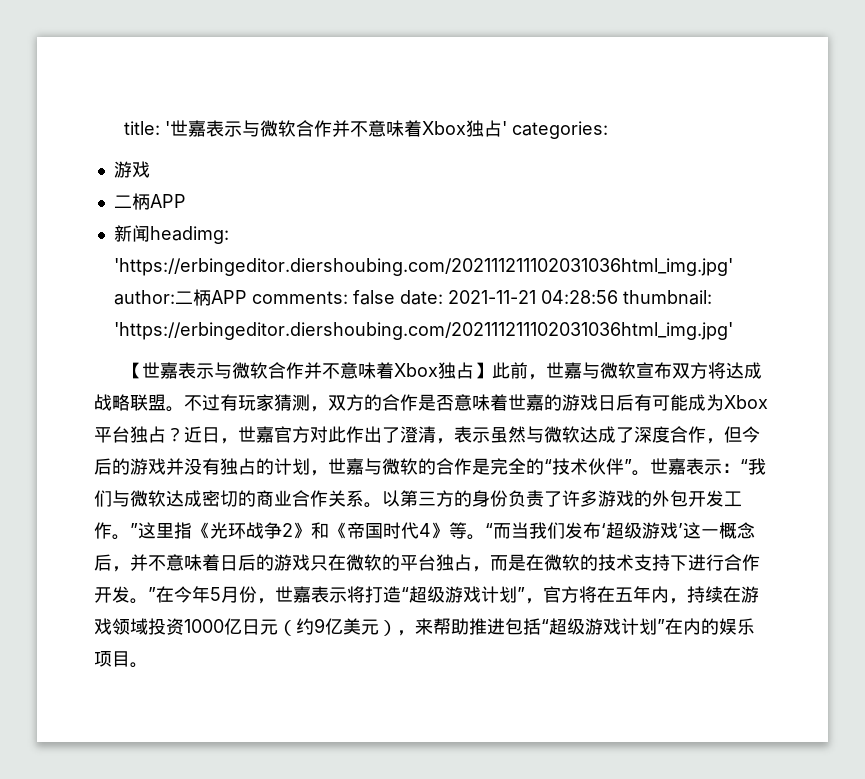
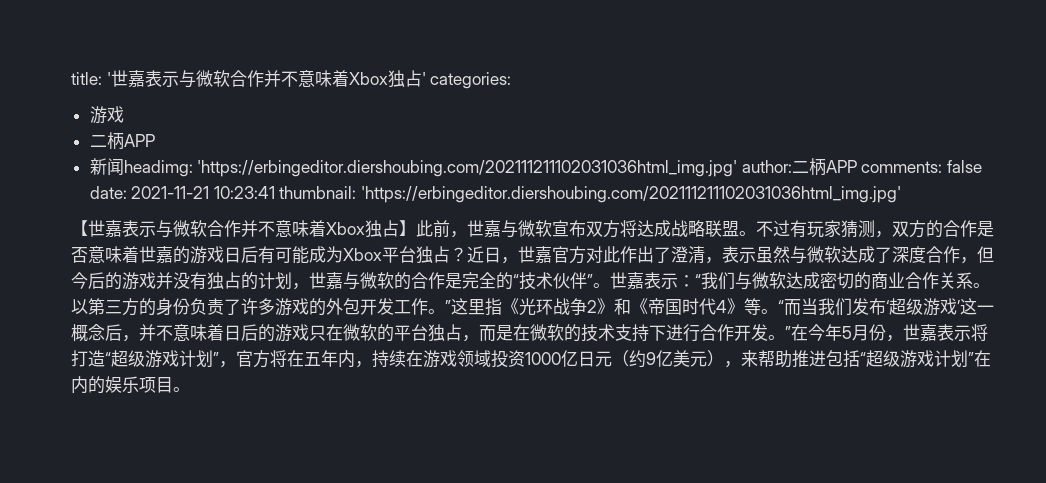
- 新闻headimg: 'https://erbingeditor.diershoubing.com/202111211102031036html_img.jpg' author:二柄APP comments: false date: 2021-11-21 04:28:56 thumbnail: 'https://erbingeditor.diershoubing.com/202111211102031036html_img.jpg'
+ 新闻headimg: 'https://erbingeditor.diershoubing.com/202111211102031036html_img.jpg' author:二柄APP comments: false date: 2021-11-21 10:23:41 thumbnail: 'https://erbingeditor.diershoubing.com/202111211102031036html_img.jpg'

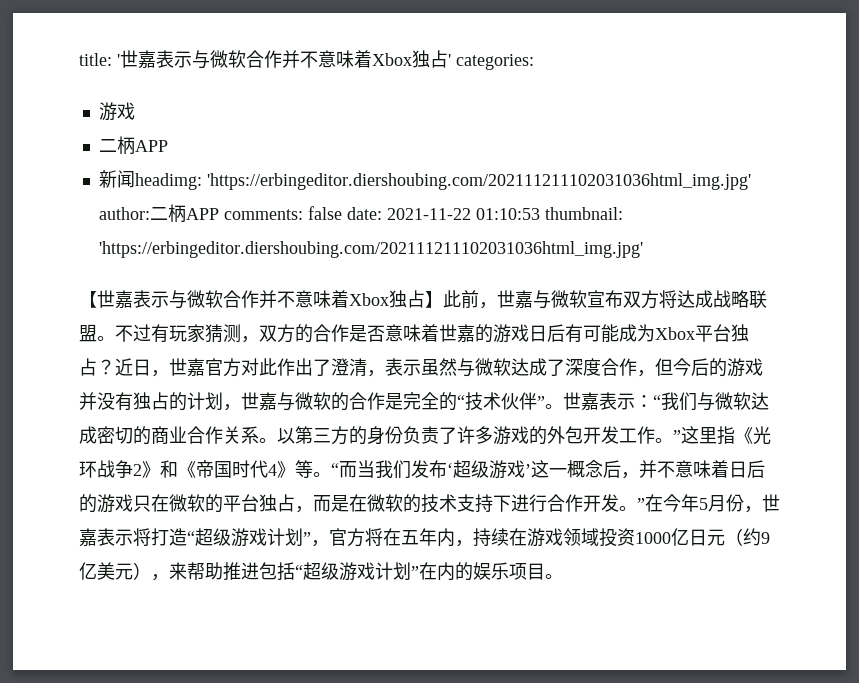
- 新闻headimg: 'https://erbingeditor.diershoubing.com/202111211102031036html_img.jpg' author:二柄APP comments: false date: 2021-11-21 10:23:41 thumbnail: 'https://erbingeditor.diershoubing.com/202111211102031036html_img.jpg'
+ 新闻headimg: 'https://erbingeditor.diershoubing.com/202111211102031036html_img.jpg' author:二柄APP comments: false date: 2021-11-22 01:10:53 thumbnail: 'https://erbingeditor.diershoubing.com/202111211102031036html_img.jpg'

